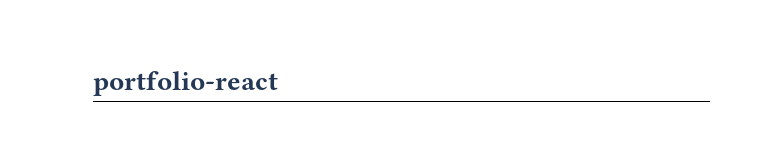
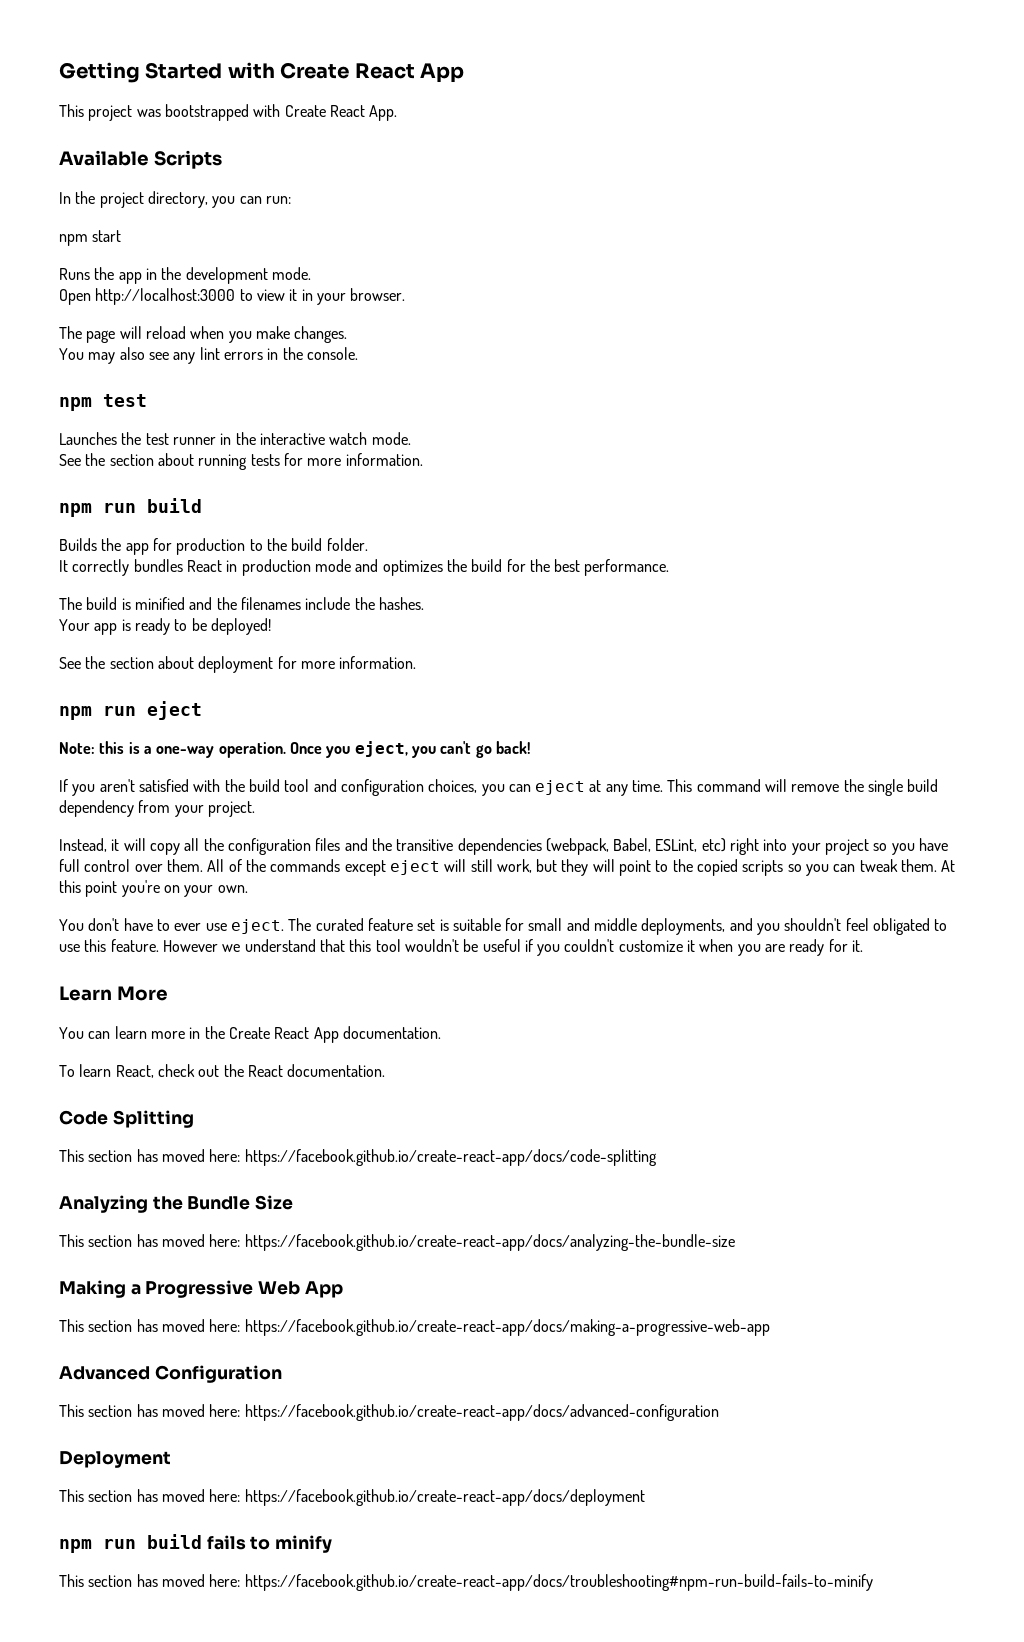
- portfolio-react
+ Getting Started with Create React App
+ This project was bootstrapped with Create React App.
+ Available Scripts
+ In the project directory, you can run:
+ npm start
+ Runs the app in the development mode.
+ Open http://localhost:3000 to view it in your browser.
+ The page will reload when you make changes.
+ You may also see any lint errors in the console.
+ npm test
+ Launches the test runner in the interactive watch mode.
+ See the section about running tests for more information.
+ npm run build
+ Builds the app for production to the build folder.
+ It correctly bundles React in production mode and optimizes the build for the best performance.
+ The build is minified and the filenames include the hashes.
+ Your app is ready to be deployed!
+ See the section about deployment for more information.
+ npm run eject
+ Note: this is a one-way operation. Once you eject, you can't go back!
+ If you aren't satisfied with the build tool and configuration choices, you can eject at any time. This command will remove the single build dependency from your project.
+ Instead, it will copy all the configuration files and the transitive dependencies (webpack, Babel, ESLint, etc) right into your project so you have full control over them. All of the commands except eject will still work, but they will point to the copied scripts so you can tweak them. At this point you're on your own.
+ You don't have to ever use eject. The curated feature set is suitable for small and middle deployments, and you shouldn't feel obligated to use this feature. However we understand that this tool wouldn't be useful if you couldn't customize it when you are ready for it.
+ Learn More
+ You can learn more in the Create React App documentation.
+ To learn React, check out the React documentation.
+ Code Splitting
+ This section has moved here: https://facebook.github.io/create-react-app/docs/code-splitting
+ Analyzing the Bundle Size
+ This section has moved here: https://facebook.github.io/create-react-app/docs/analyzing-the-bundle-size
+ Making a Progressive Web App
+ This section has moved here: https://facebook.github.io/create-react-app/docs/making-a-progressive-web-app
+ Advanced Configuration
+ This section has moved here: https://facebook.github.io/create-react-app/docs/advanced-configuration
+ Deployment
+ This section has moved here: https://facebook.github.io/create-react-app/docs/deployment
+ npm run build fails to minify
+ This section has moved here: https://facebook.github.io/create-react-app/docs/troubleshooting#npm-run-build-fails-to-minify

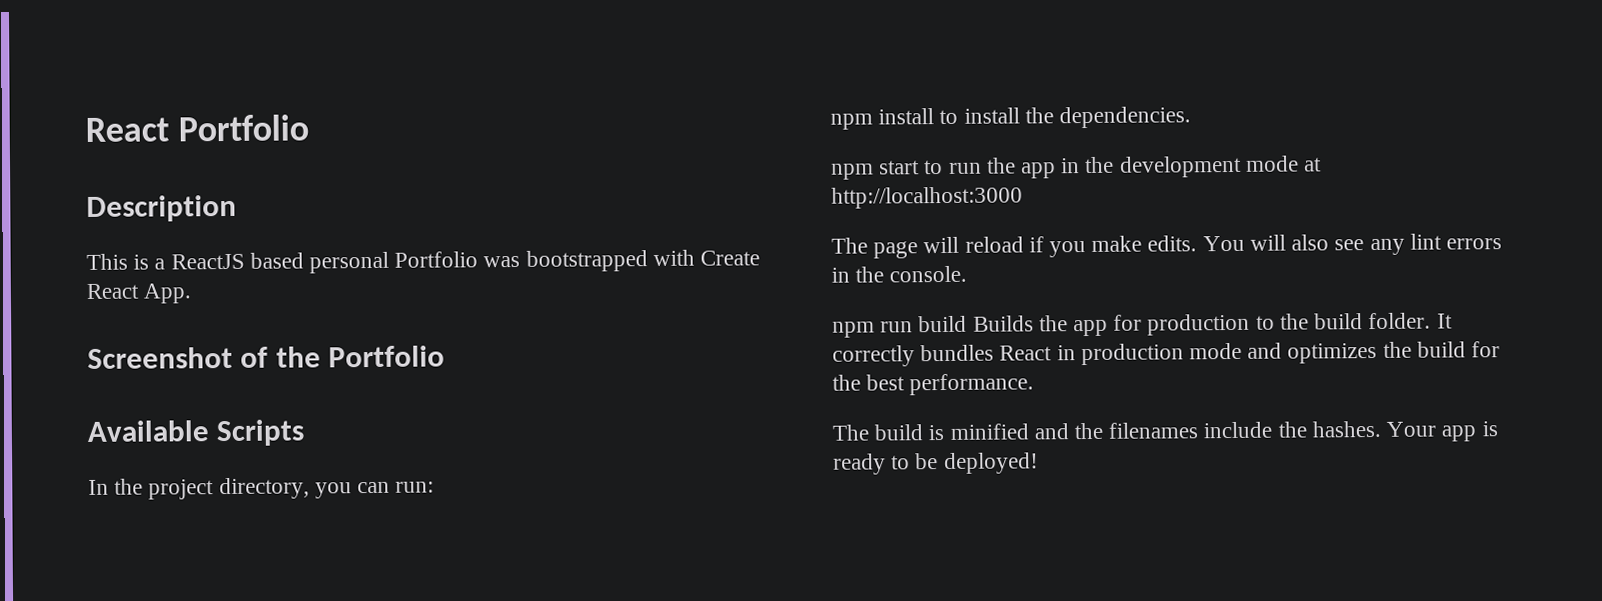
- Getting Started with Create React App
- This project was bootstrapped with Create React App.
+ React Portfolio
+ Description
+ This is a ReactJS based personal Portfolio was bootstrapped with Create React App.
+ Screenshot of the Portfolio
+ npm install to install the dependencies.
- npm start
- Runs the app in the development mode.
- Open http://localhost:3000 to view it in your browser.
+ npm start to run the app in the development mode at http://localhost:3000
- The page will reload when you make changes.
- You may also see any lint errors in the console.
+ The page will reload if you make edits. You will also see any lint errors in the console.
- npm test
- Launches the test runner in the interactive watch mode.
- See the section about running tests for more information.
- npm run build
- Builds the app for production to the build folder.
- It correctly bundles React in production mode and optimizes the build for the best performance.
+ npm run build Builds the app for production to the build folder. It correctly bundles React in production mode and optimizes the build for the best performance.
- The build is minified and the filenames include the hashes.
- Your app is ready to be deployed!
+ The build is minified and the filenames include the hashes. Your app is ready to be deployed!
- See the section about deployment for more information.
- npm run eject
- Note: this is a one-way operation. Once you eject, you can't go back!
- If you aren't satisfied with the build tool and configuration choices, you can eject at any time. This command will remove the single build dependency from your project.
- Instead, it will copy all the configuration files and the transitive dependencies (webpack, Babel, ESLint, etc) right into your project so you have full control over them. All of the commands except eject will still work, but they will point to the copied scripts so you can tweak them. At this point you're on your own.
- You don't have to ever use eject. The curated feature set is suitable for small and middle deployments, and you shouldn't feel obligated to use this feature. However we understand that this tool wouldn't be useful if you couldn't customize it when you are ready for it.
- Learn More
- You can learn more in the Create React App documentation.
- To learn React, check out the React documentation.
- Code Splitting
- This section has moved here: https://facebook.github.io/create-react-app/docs/code-splitting
- Analyzing the Bundle Size
- This section has moved here: https://facebook.github.io/create-react-app/docs/analyzing-the-bundle-size
- Making a Progressive Web App
- This section has moved here: https://facebook.github.io/create-react-app/docs/making-a-progressive-web-app
- Advanced Configuration
- This section has moved here: https://facebook.github.io/create-react-app/docs/advanced-configuration
- Deployment
- This section has moved here: https://facebook.github.io/create-react-app/docs/deployment
- npm run build fails to minify
- This section has moved here: https://facebook.github.io/create-react-app/docs/troubleshooting#npm-run-build-fails-to-minify

